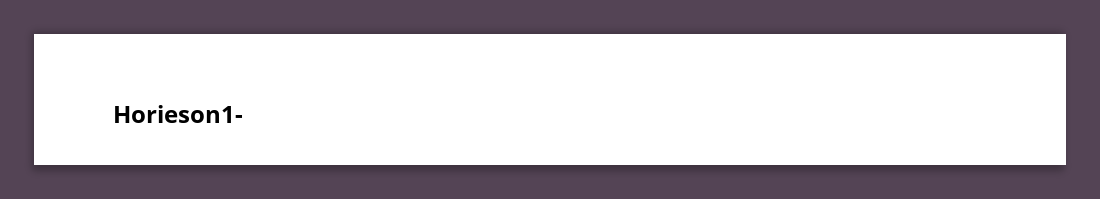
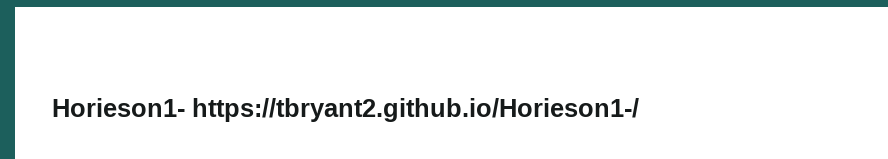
- Horieson1-
+ Horieson1- https://tbryant2.github.io/Horieson1-/

